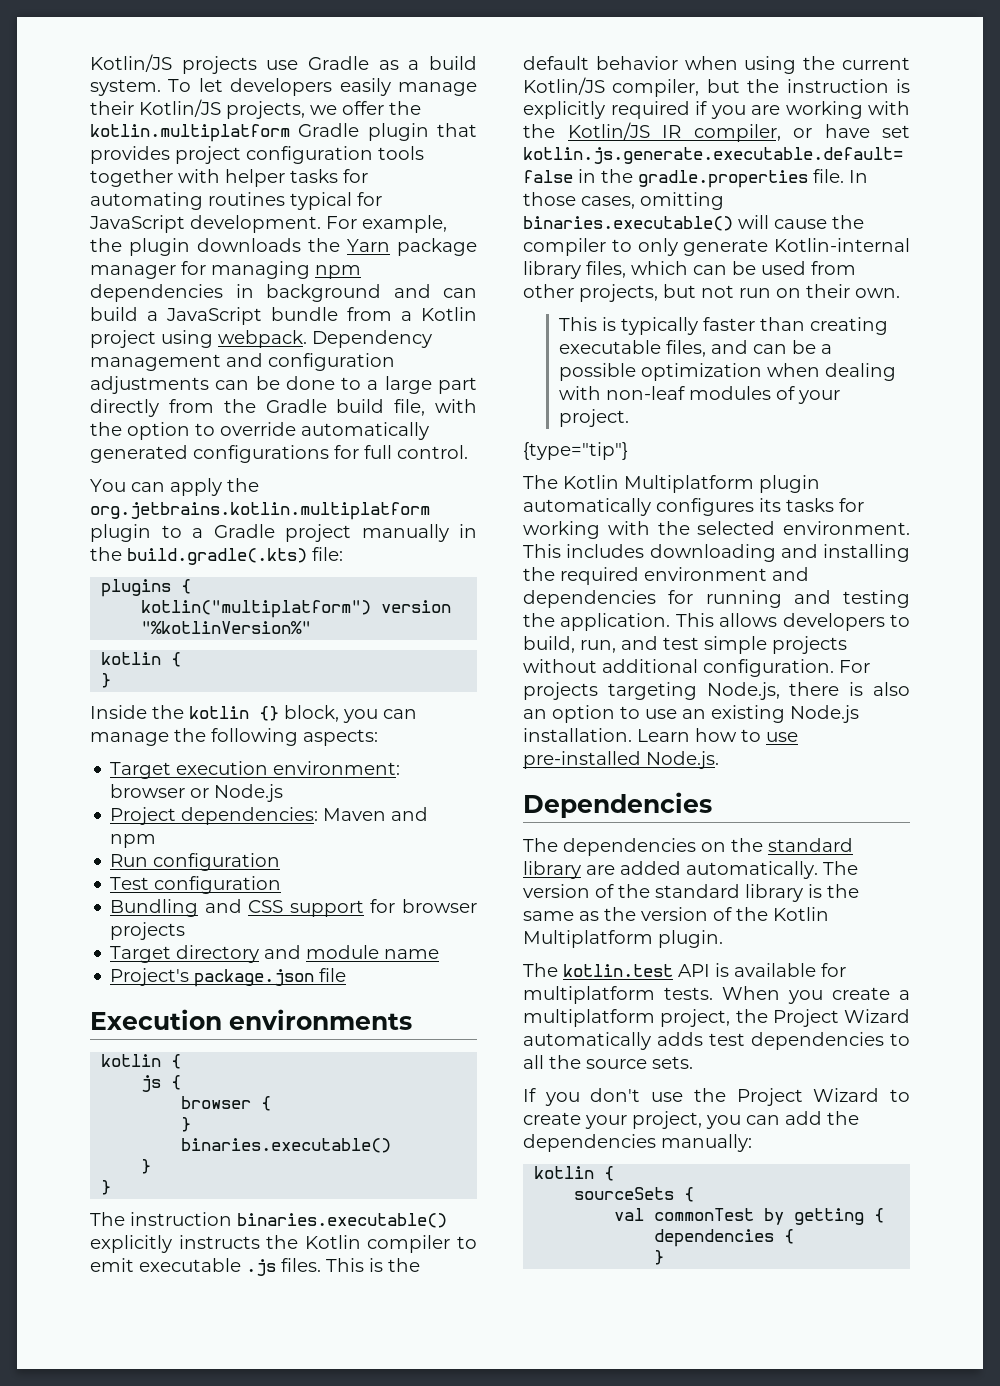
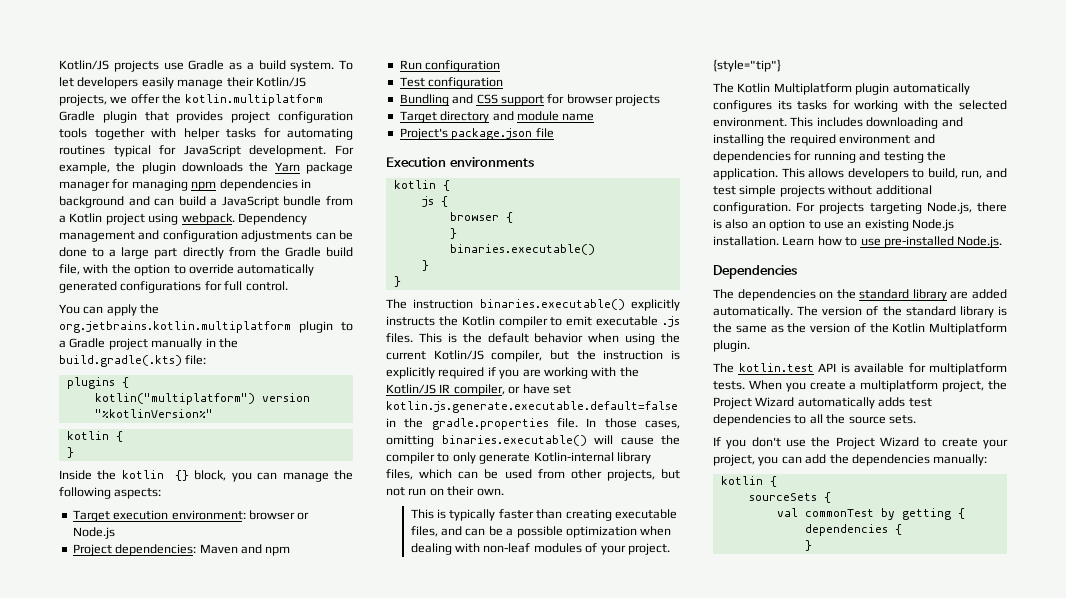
- {type="tip"}
+ {style="tip"}

